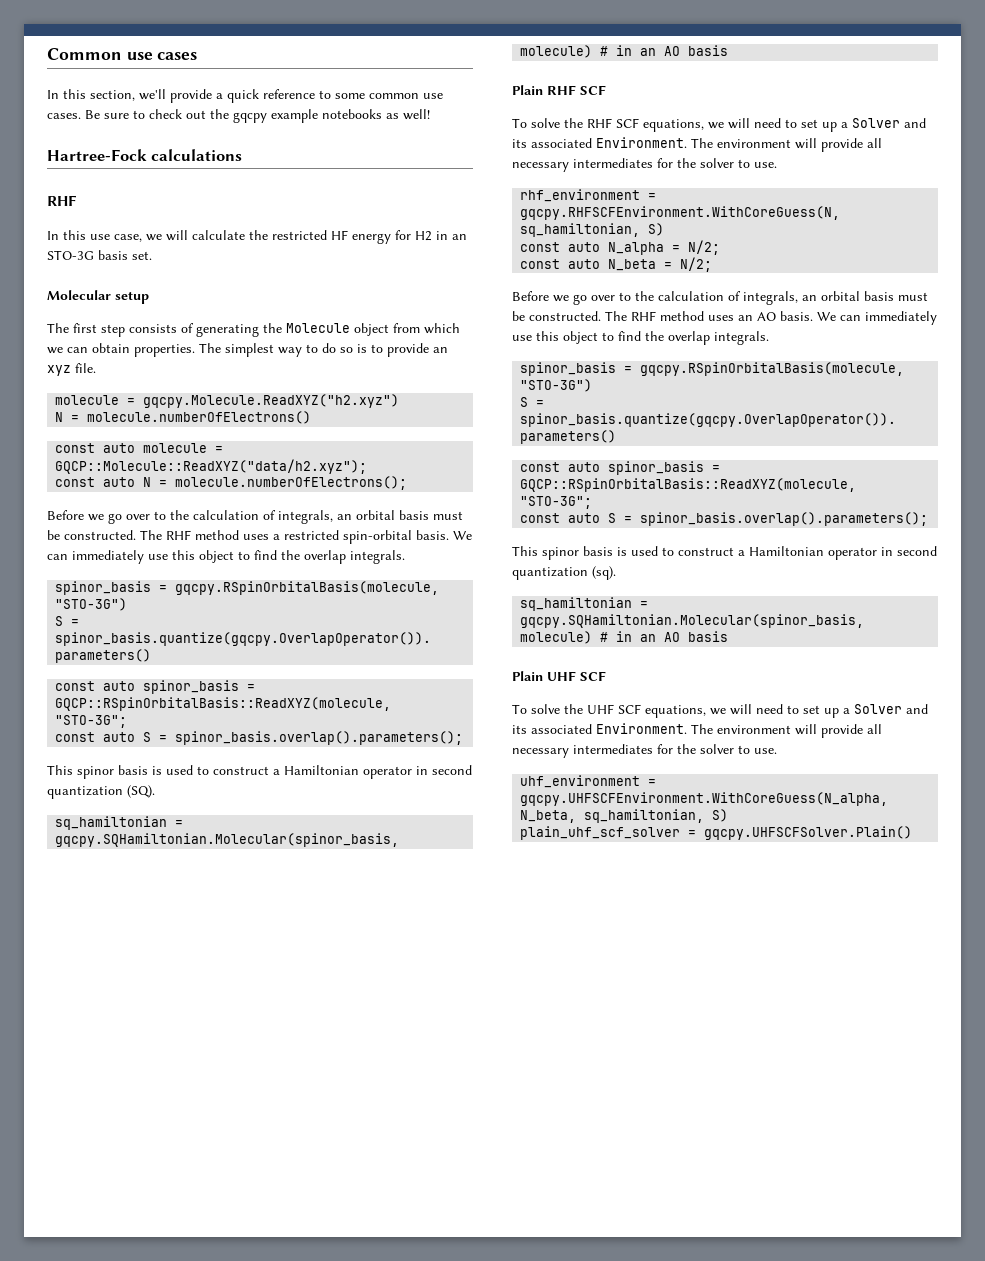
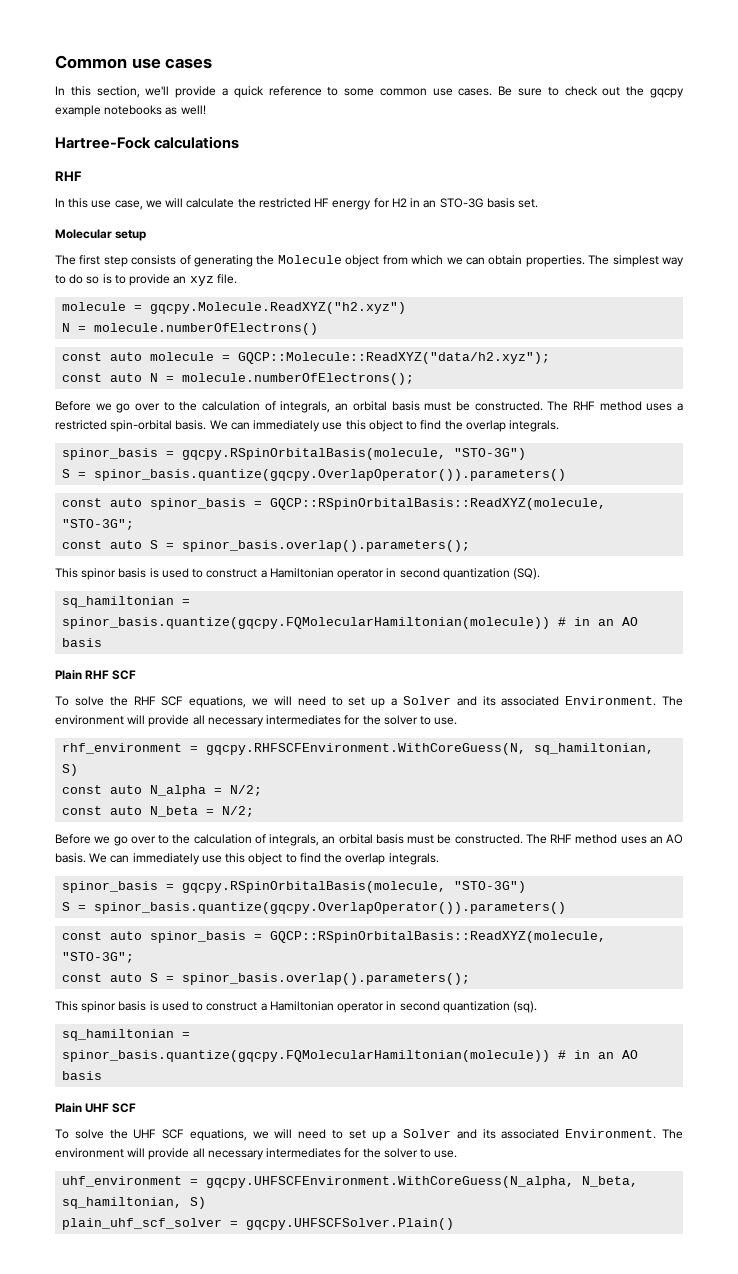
  This spinor basis is used to construct a Hamiltonian operator in second quantization (SQ).
- sq_hamiltonian = gqcpy.SQHamiltonian.Molecular(spinor_basis, molecule) # in an AO basis
+ sq_hamiltonian = spinor_basis.quantize(gqcpy.FQMolecularHamiltonian(molecule)) # in an AO basis
  This spinor basis is used to construct a Hamiltonian operator in second quantization (sq).
- sq_hamiltonian = gqcpy.SQHamiltonian.Molecular(spinor_basis, molecule) # in an AO basis
+ sq_hamiltonian = spinor_basis.quantize(gqcpy.FQMolecularHamiltonian(molecule)) # in an AO basis

